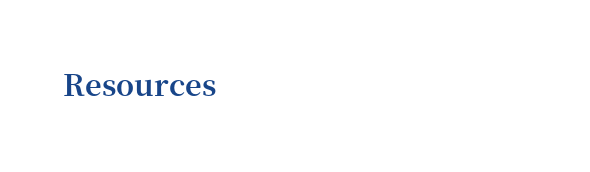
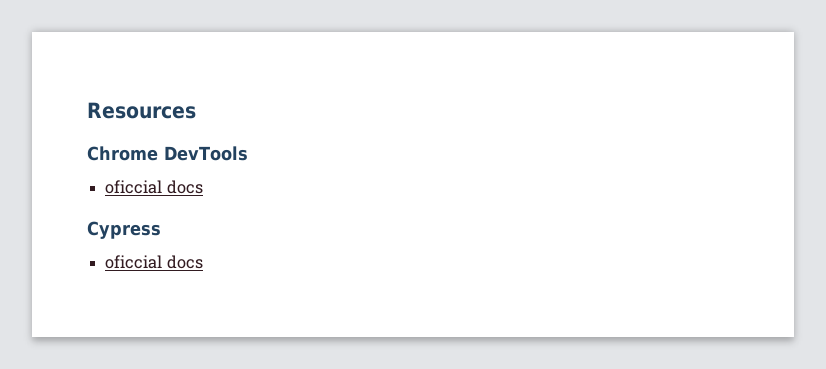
+ Chrome DevTools
+ oficcial docs
+ Cypress
+ oficcial docs

